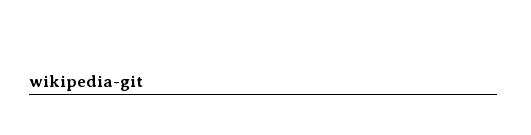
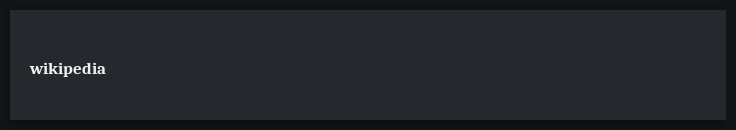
- wikipedia-git
+ wikipedia

